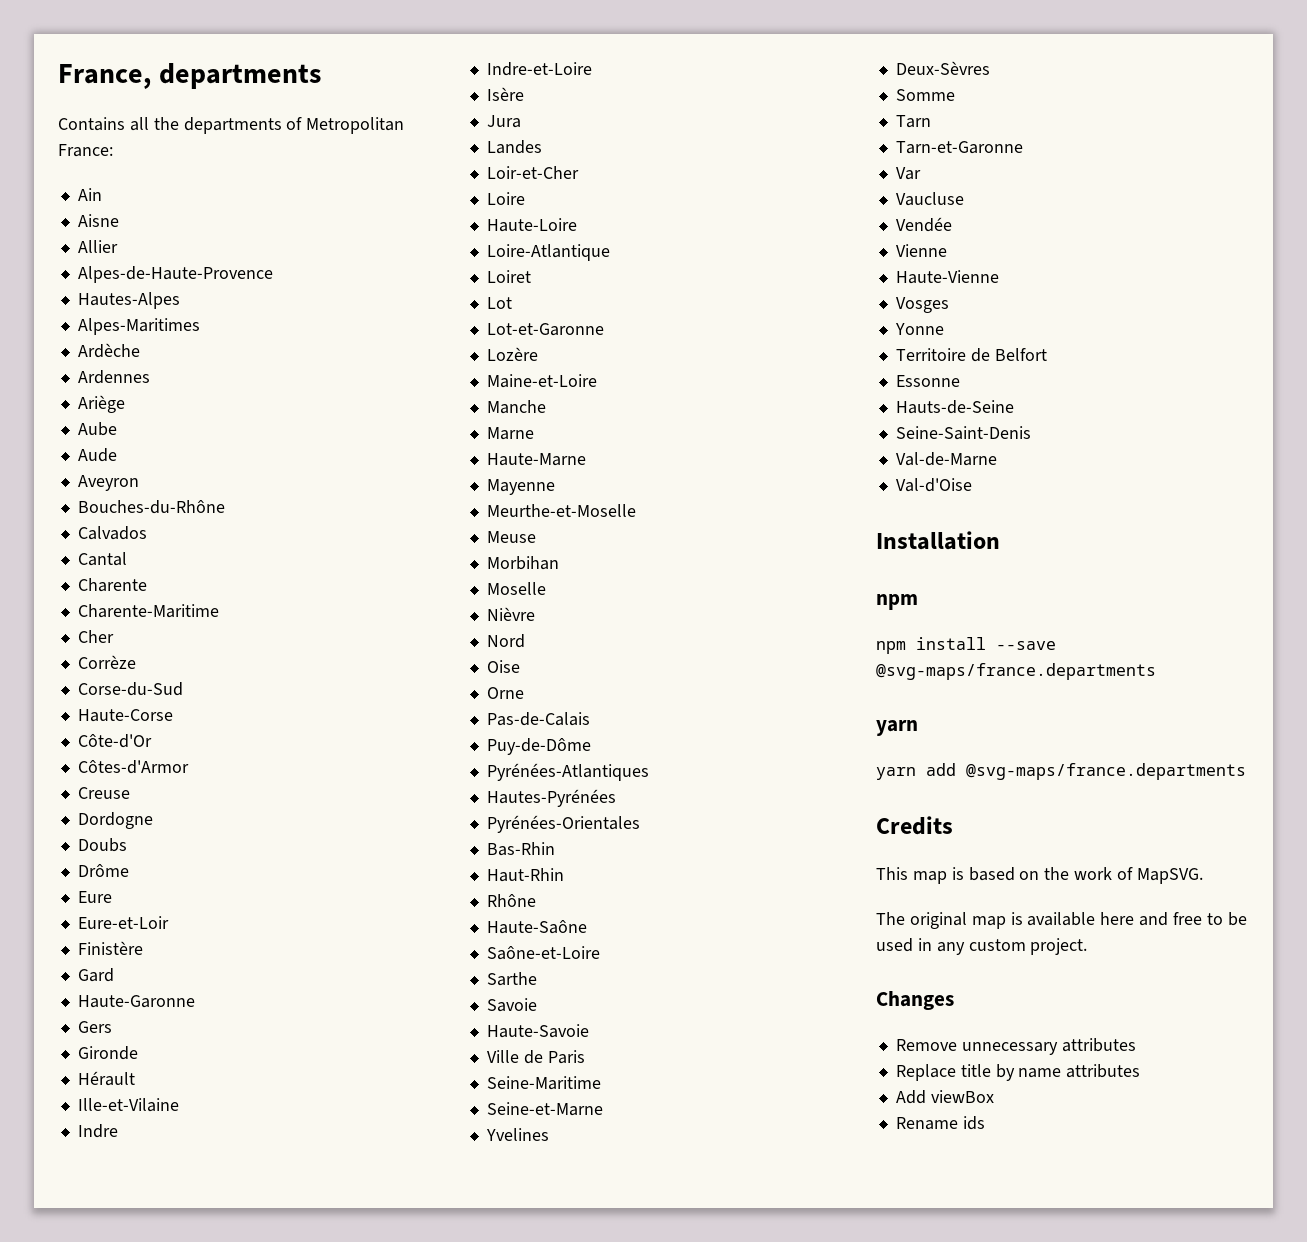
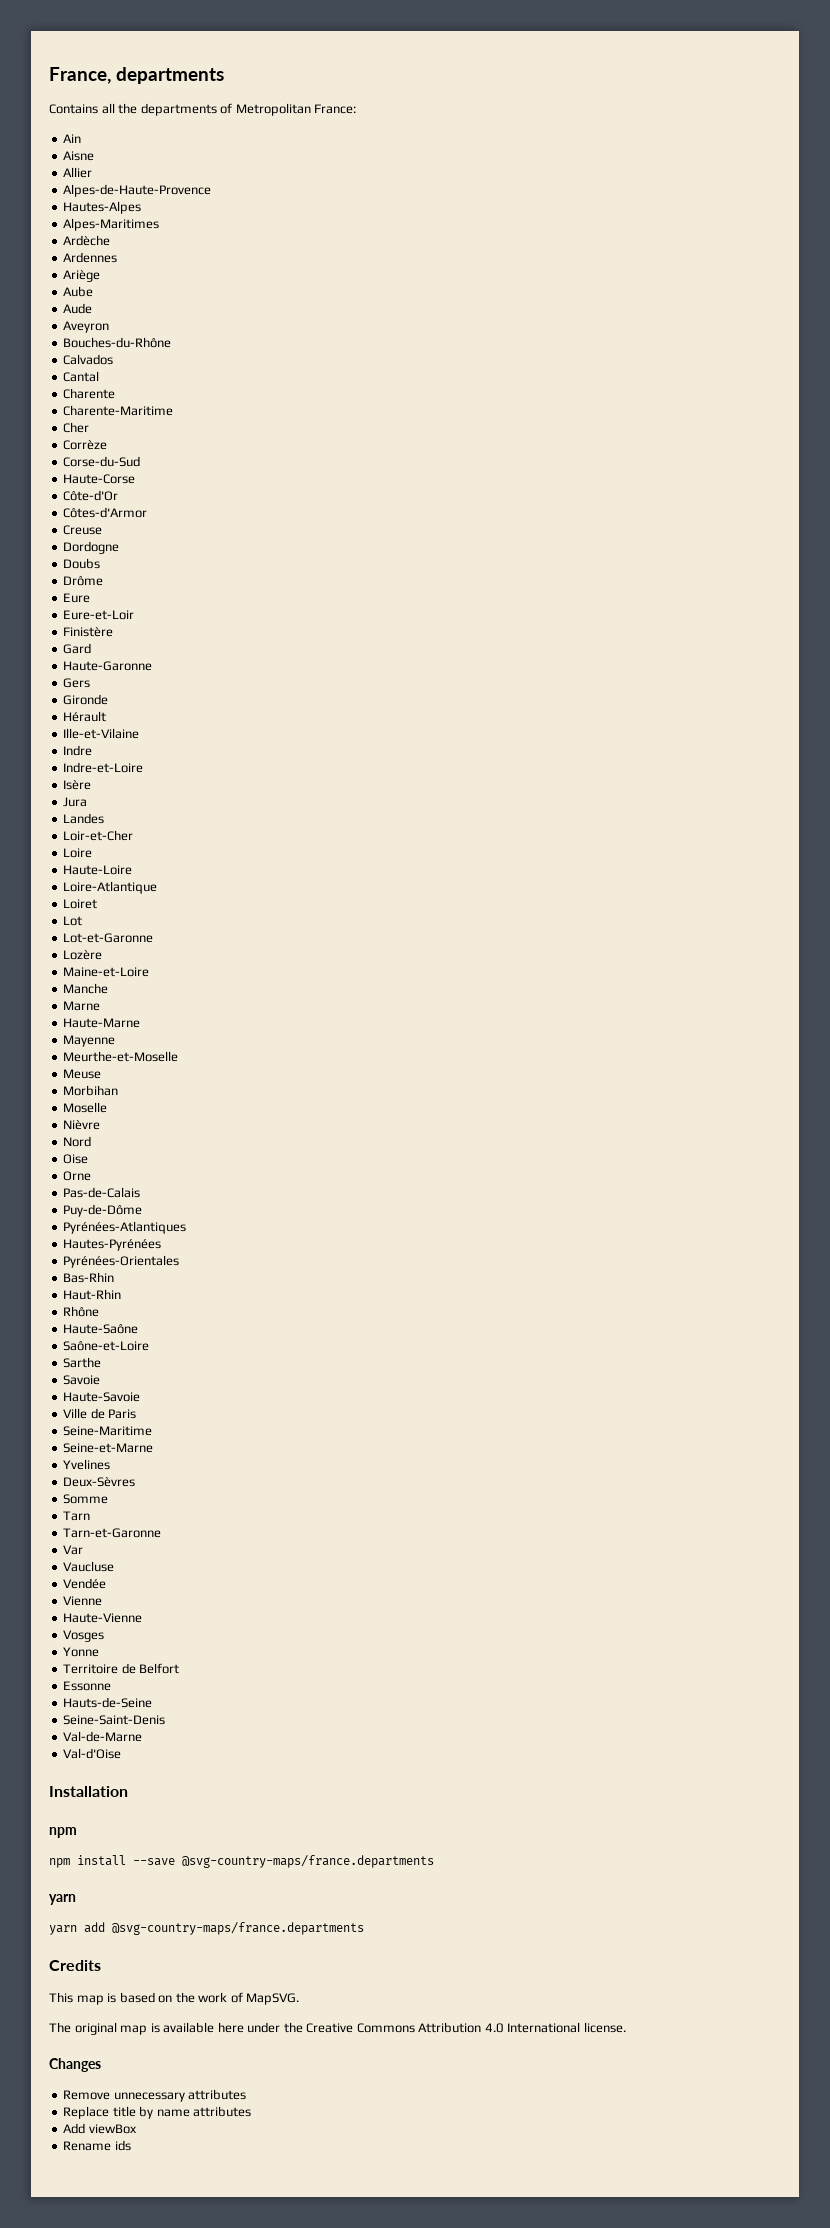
- npm install --save @svg-maps/france.departments
+ npm install --save @svg-country-maps/france.departments
- yarn add @svg-maps/france.departments
+ yarn add @svg-country-maps/france.departments
- The original map is available here and free to be used in any custom project.
+ The original map is available here under the Creative Commons Attribution 4.0 International license.

